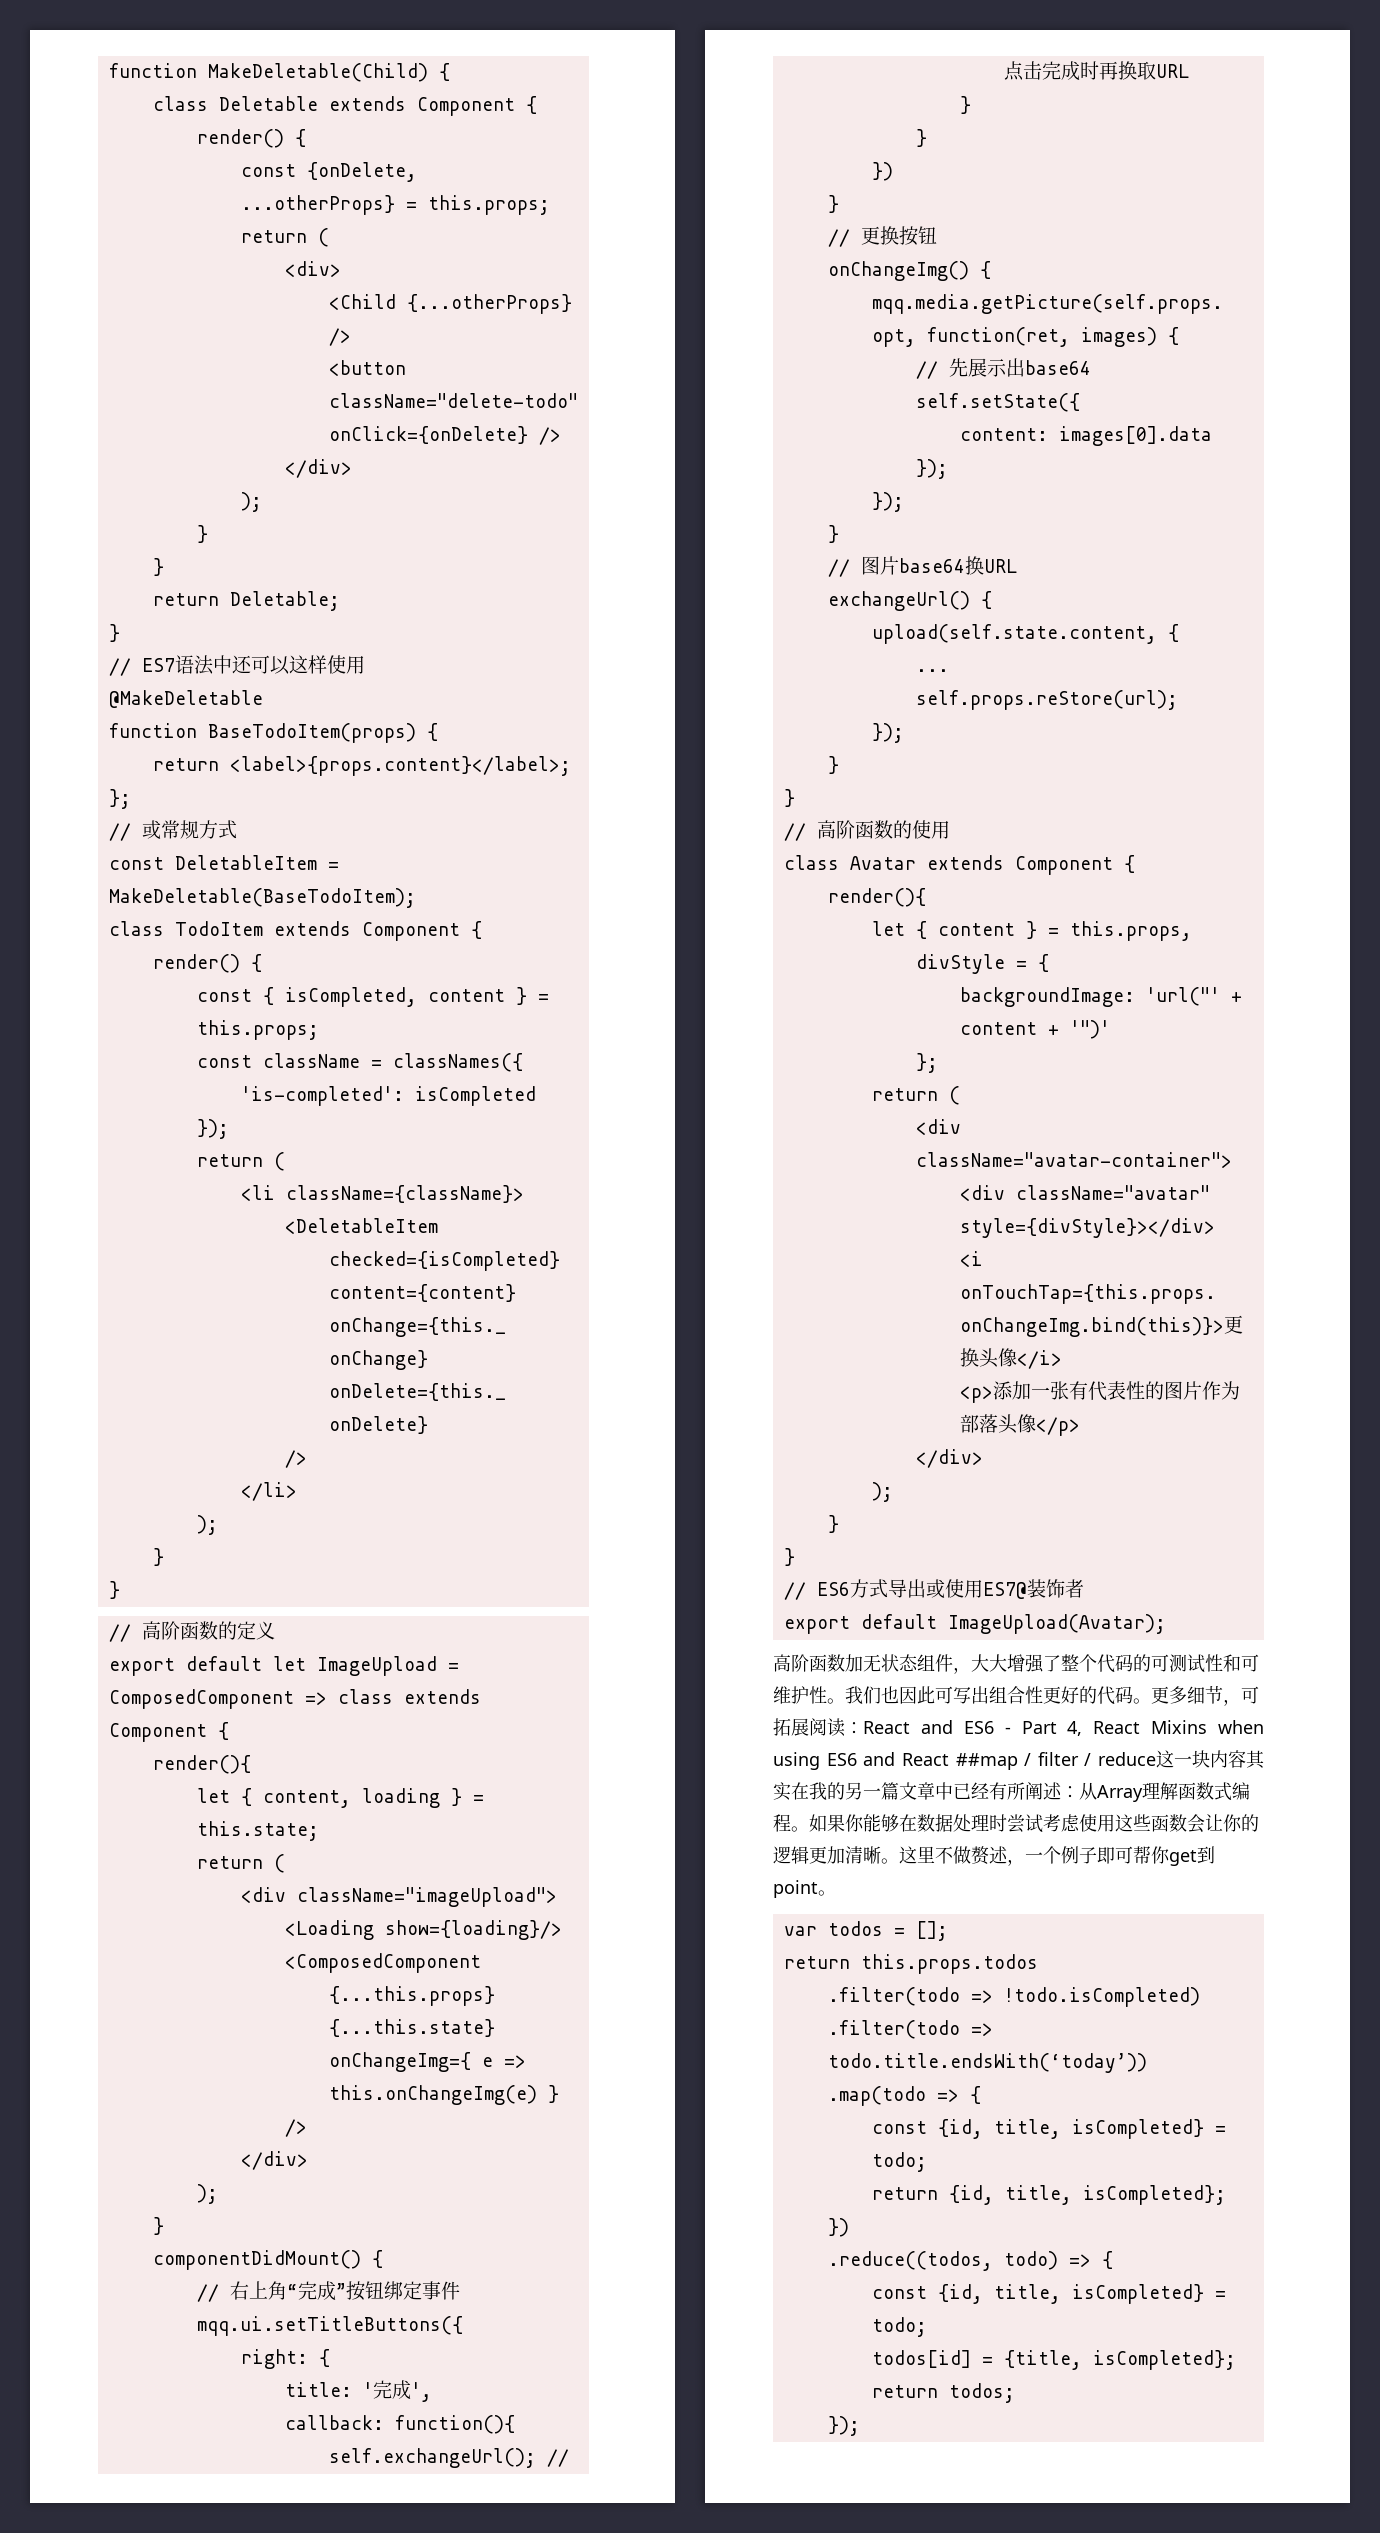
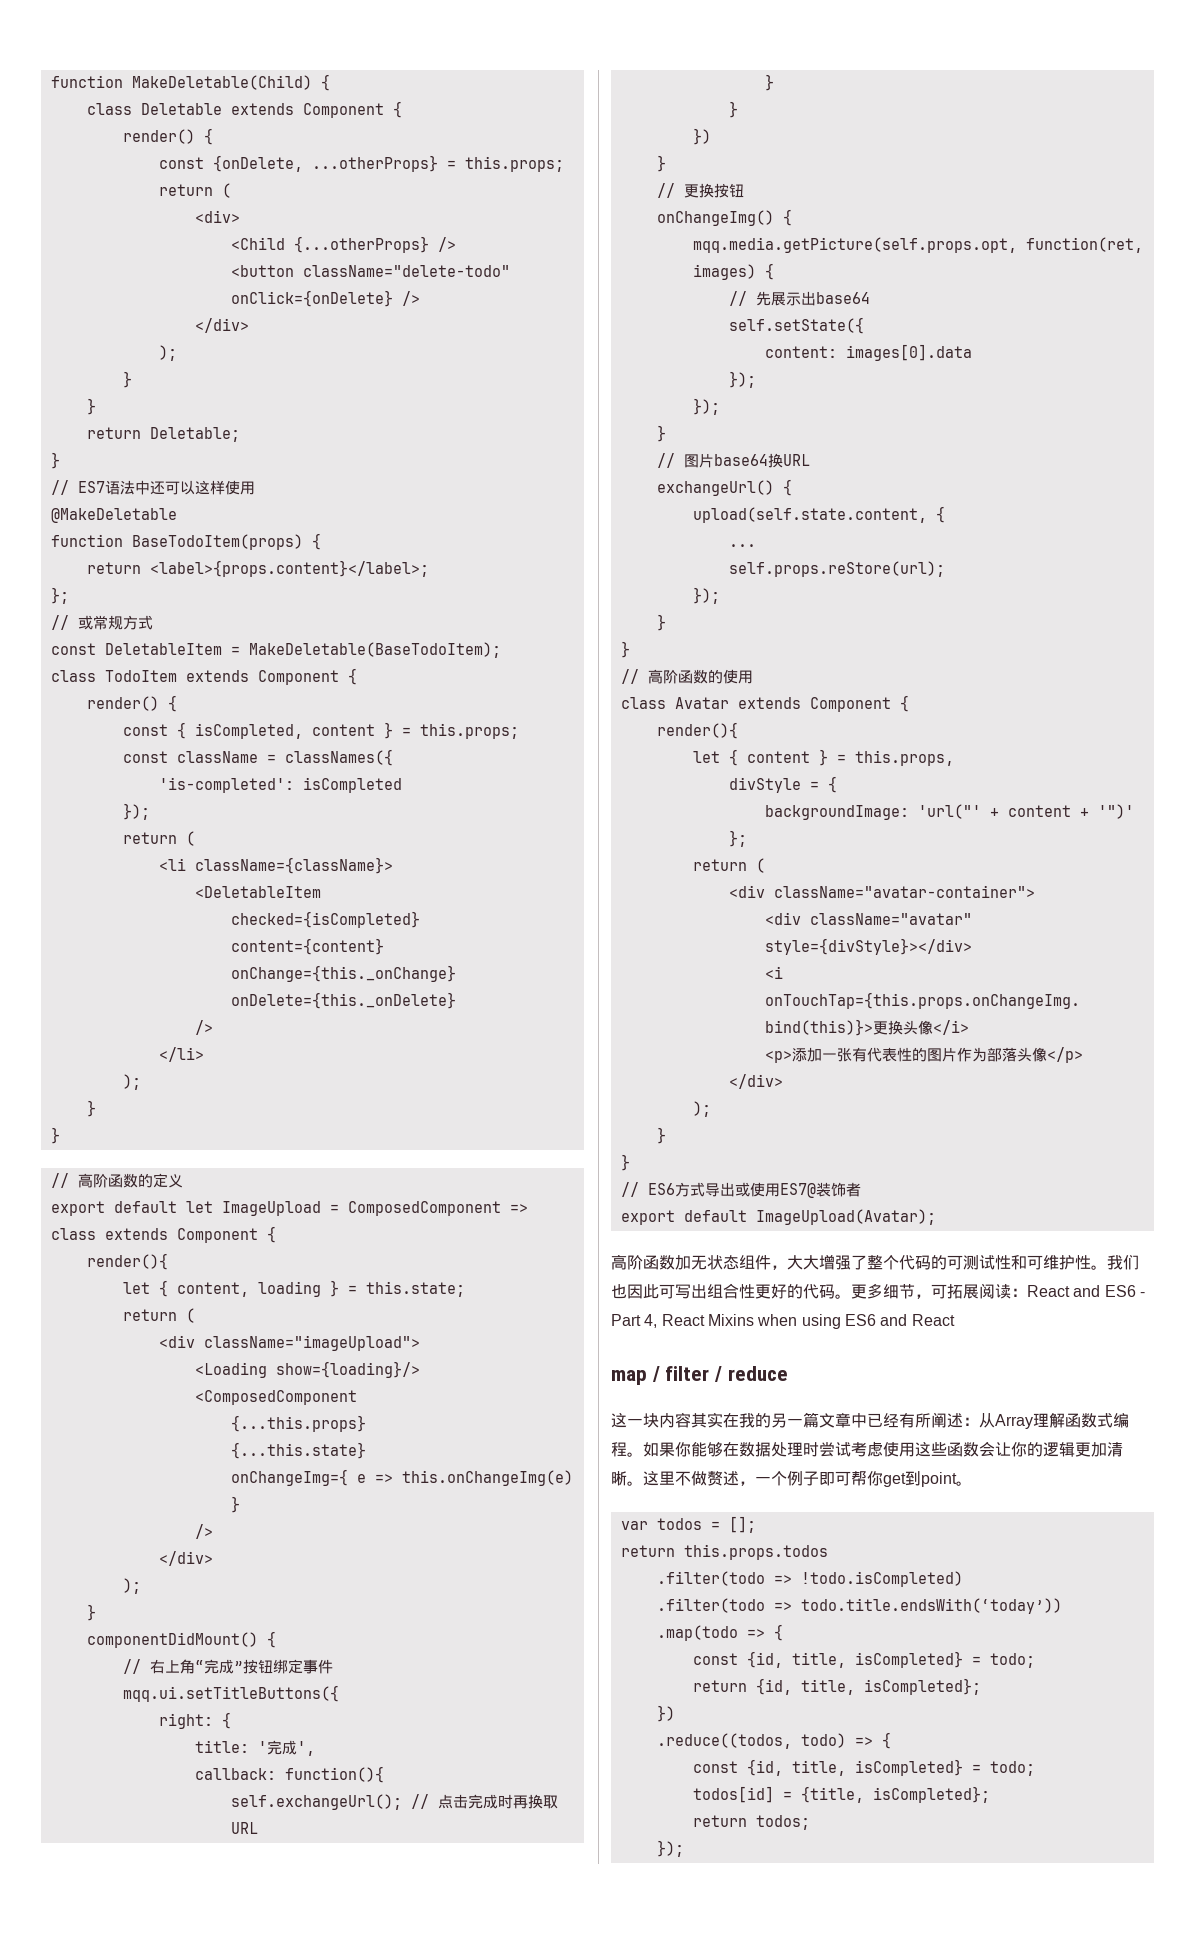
- 更多细节，可拓展阅读：React and ES6 - Part 4, React Mixins when using ES6 and React ##map / filter / reduce这一块内容其实在我的另一篇文章中已经有所阐述：从Array理解函数式编程。
+ 更多细节，可拓展阅读：React and ES6 - Part 4, React Mixins when using ES6 and React
+ map / filter / reduce
+ 这一块内容其实在我的另一篇文章中已经有所阐述：从Array理解函数式编程。

